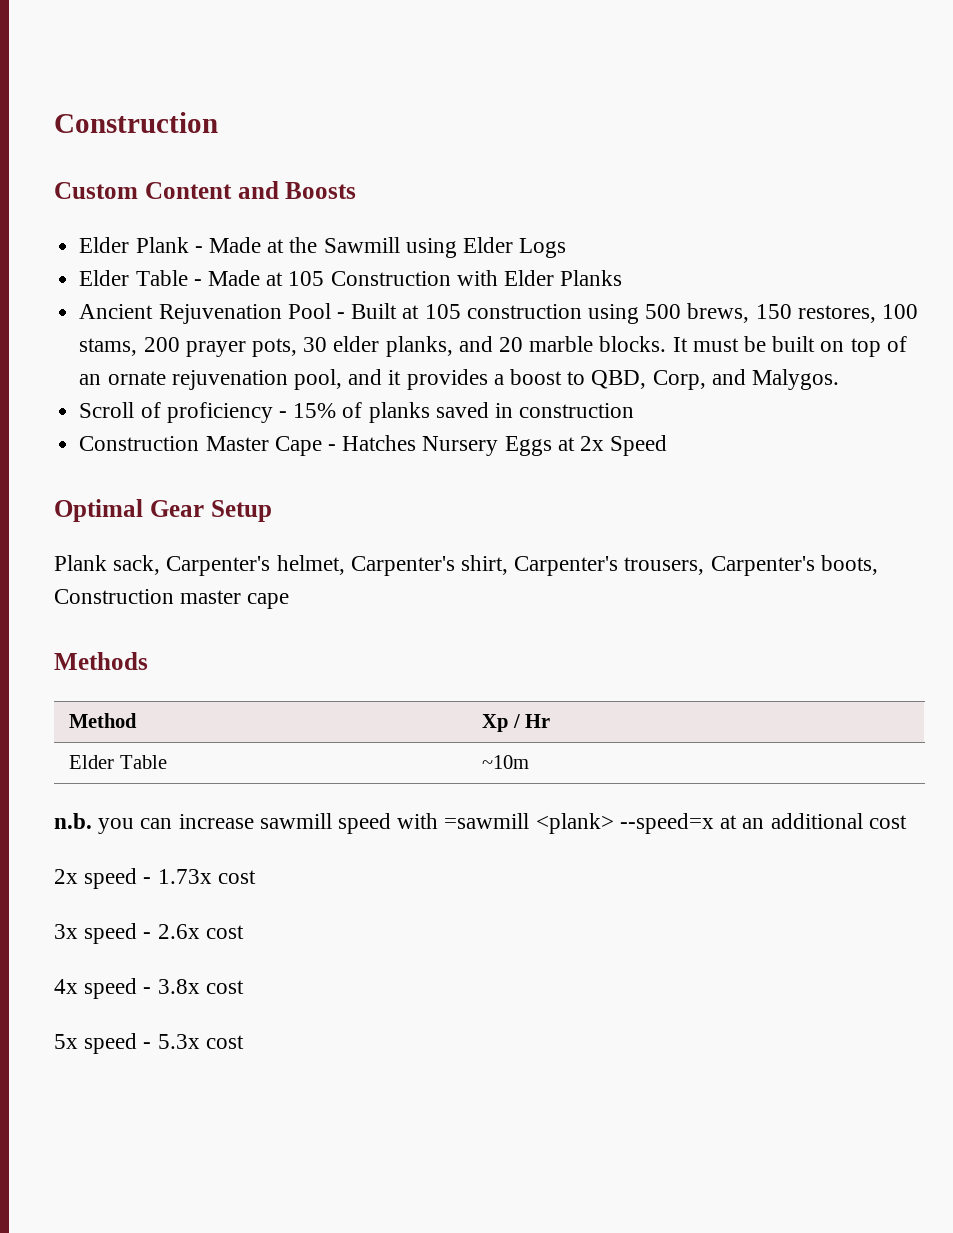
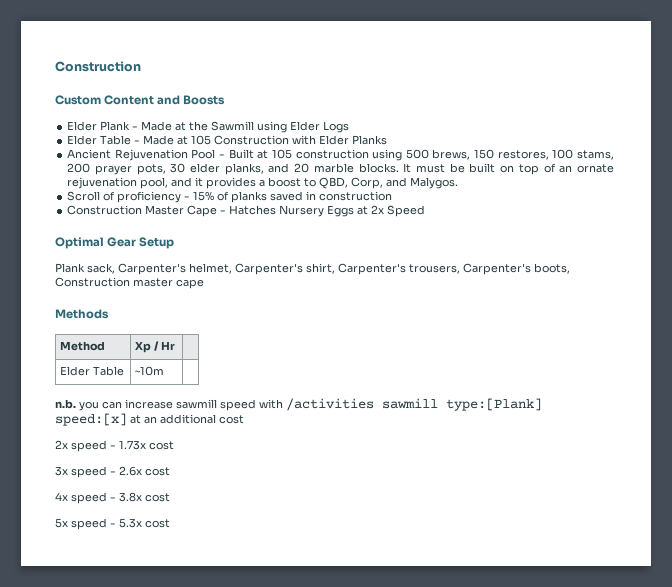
- n.b. you can increase sawmill speed with =sawmill <plank> --speed=x at an additional cost
+ n.b. you can increase sawmill speed with /activities sawmill type:[Plank] speed:[x] at an additional cost

